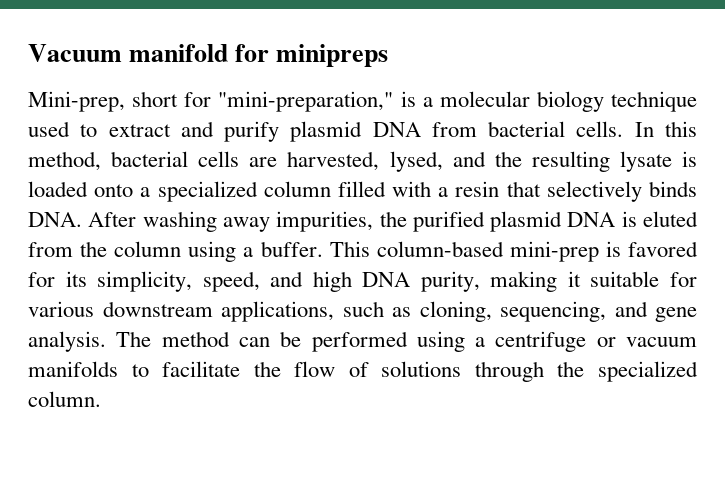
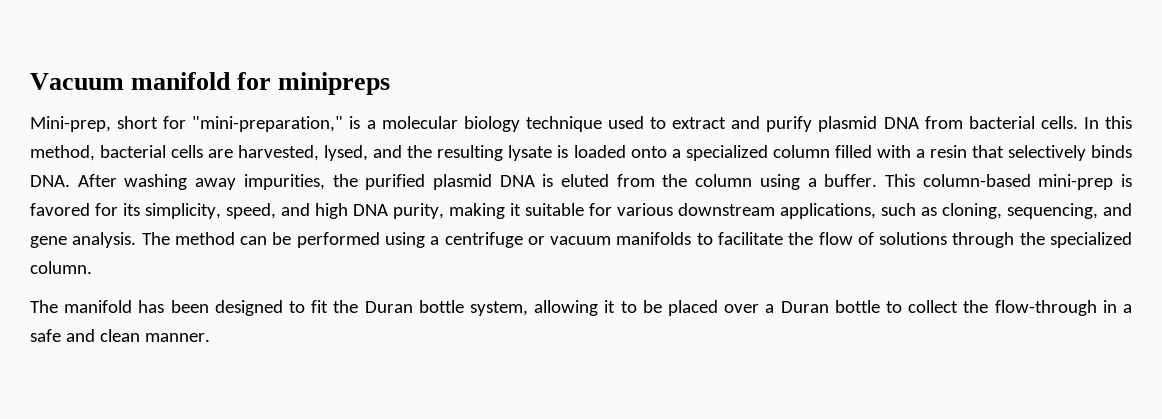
+ The manifold has been designed to fit the Duran bottle system, allowing it to be placed over a Duran bottle to collect the flow-through in a safe and clean manner.

